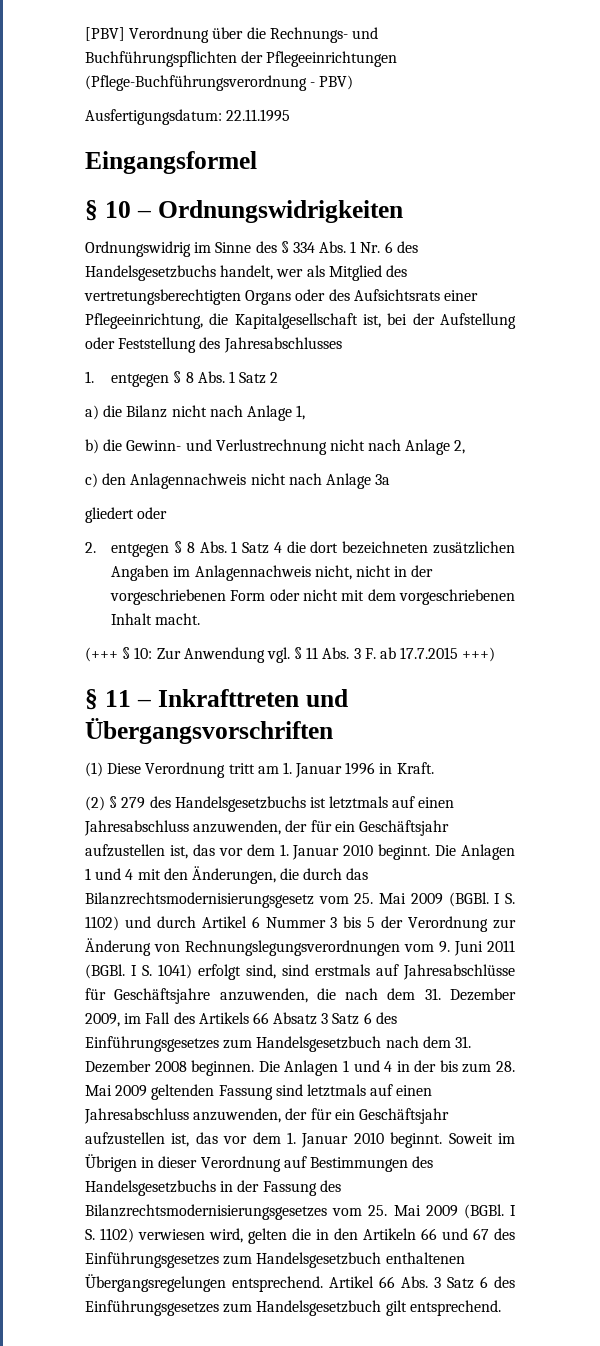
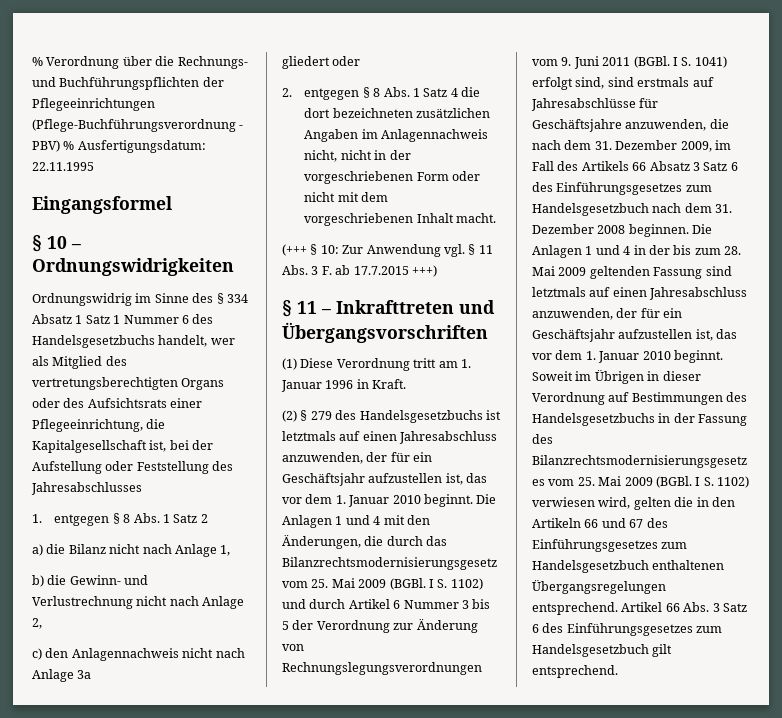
- [PBV] Verordnung über die Rechnungs- und Buchführungspflichten der Pflegeeinrichtungen (Pflege-Buchführungsverordnung - PBV)
- Ausfertigungsdatum: 22.11.1995
+ % Verordnung über die Rechnungs- und Buchführungspflichten der Pflegeeinrichtungen (Pflege-Buchführungsverordnung - PBV) % Ausfertigungsdatum: 22.11.1995
- Ordnungswidrig im Sinne des § 334 Abs. 1 Nr. 6 des Handelsgesetzbuchs handelt, wer als Mitglied des vertretungsberechtigten Organs oder des Aufsichtsrats einer Pflegeeinrichtung, die Kapitalgesellschaft ist, bei der Aufstellung oder Feststellung des Jahresabschlusses
+ Ordnungswidrig im Sinne des § 334 Absatz 1 Satz 1 Nummer 6 des Handelsgesetzbuchs handelt, wer als Mitglied des vertretungsberechtigten Organs oder des Aufsichtsrats einer Pflegeeinrichtung, die Kapitalgesellschaft ist, bei der Aufstellung oder Feststellung des Jahresabschlusses

